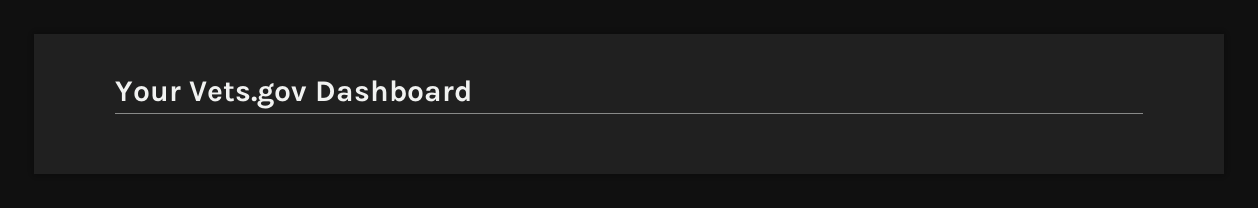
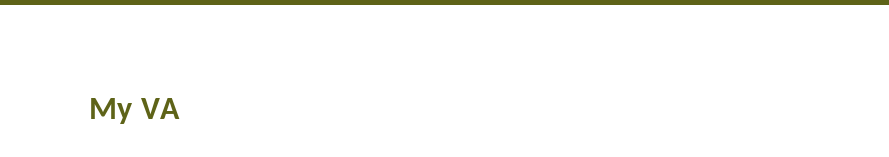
- Your Vets.gov Dashboard
+ My VA

